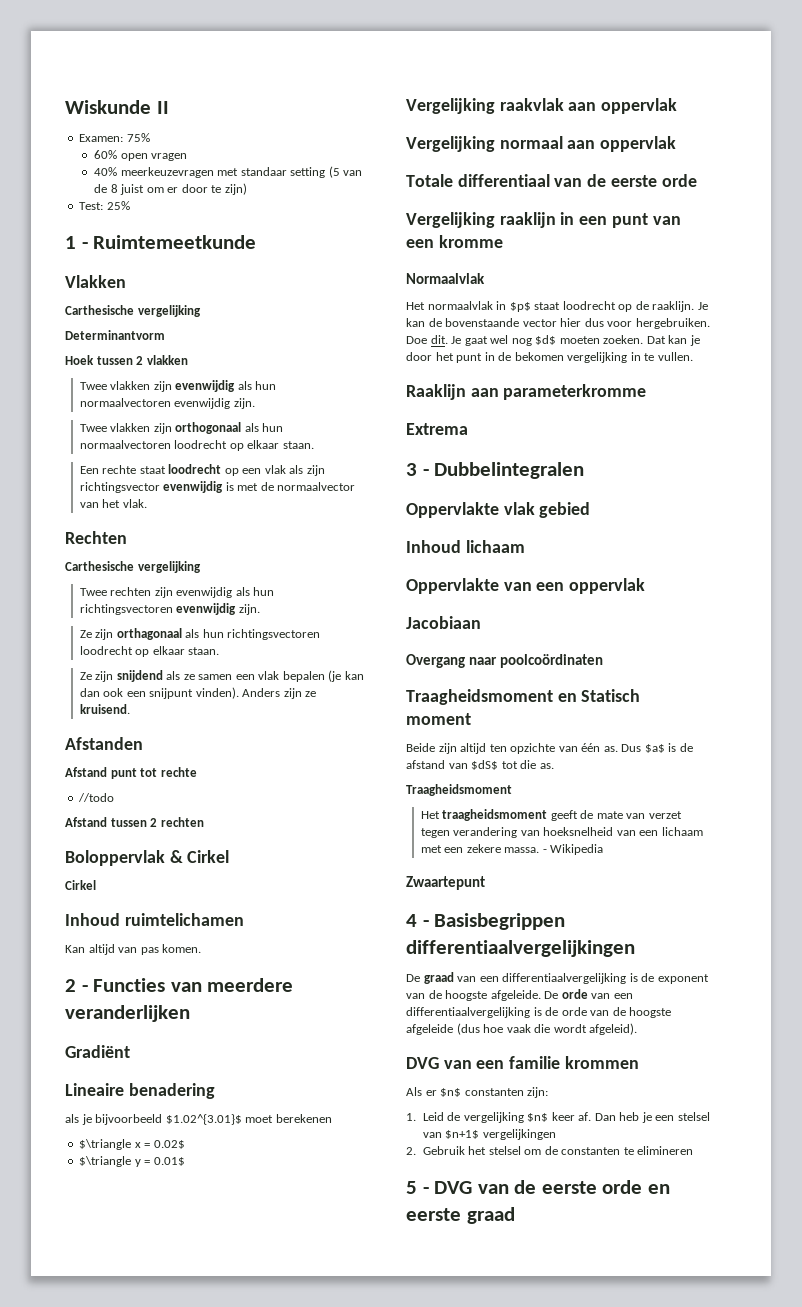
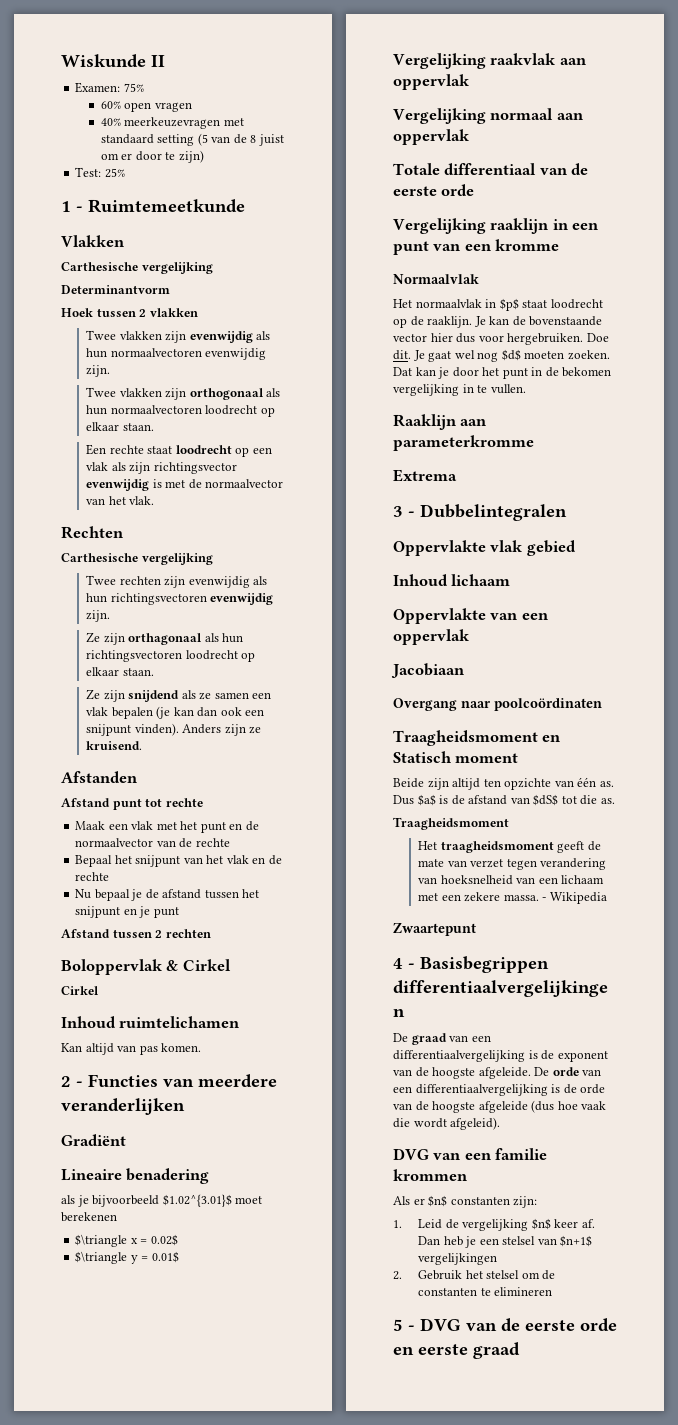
- 40% meerkeuzevragen met standaar setting (5 van de 8 juist om er door te zijn)
+ 40% meerkeuzevragen met standaard setting (5 van de 8 juist om er door te zijn)
- //todo
+ Maak een vlak met het punt en de normaalvector van de rechte
+ Bepaal het snijpunt van het vlak en de rechte
+ Nu bepaal je de afstand tussen het snijpunt en je punt

